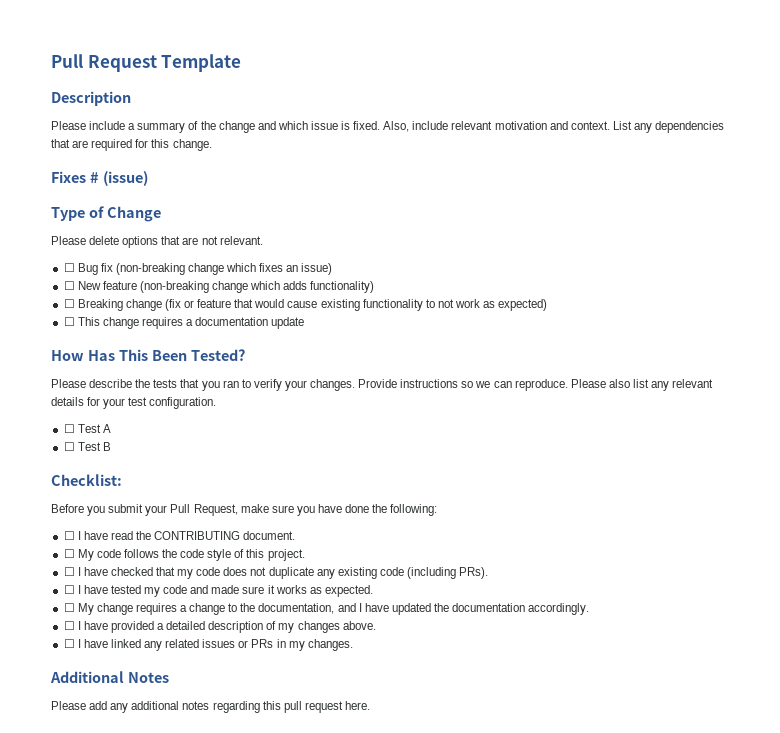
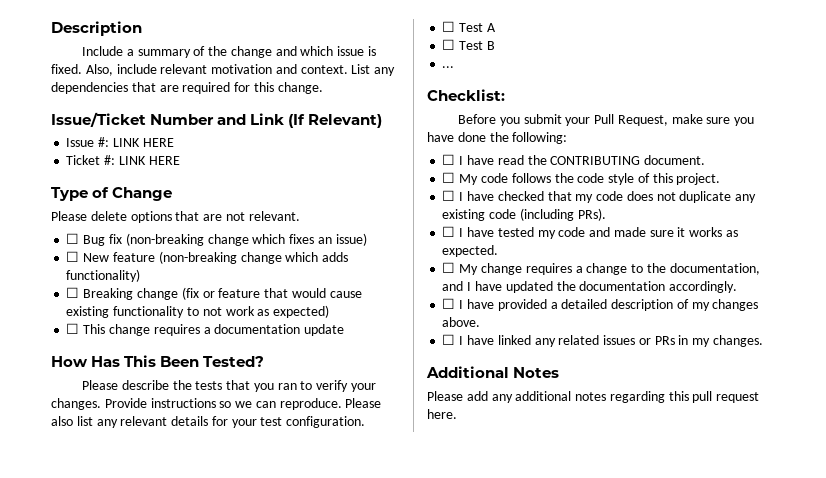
- Pull Request Template
- Please include a summary of the change and which issue is fixed.
+ Include a summary of the change and which issue is fixed.
- Fixes # (issue)
+ Issue/Ticket Number and Link (If Relevant)
+ Issue #: LINK HERE
+ Ticket #: LINK HERE
+ ...

